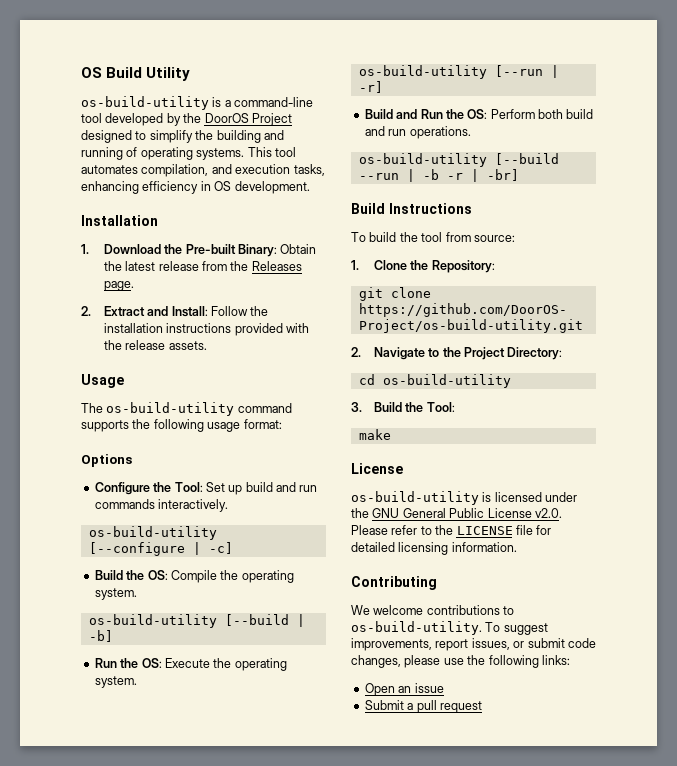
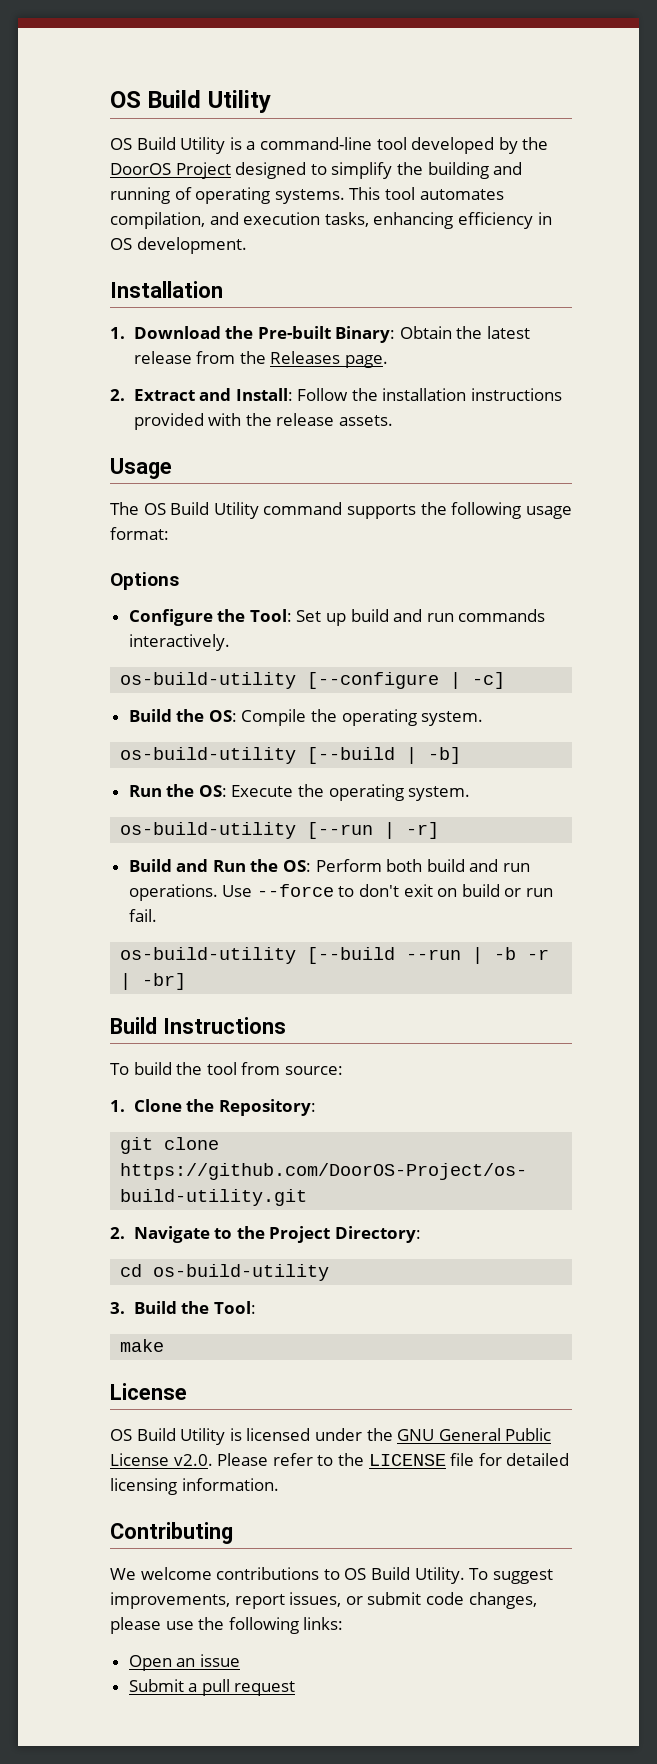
- os-build-utility is a command-line tool developed by the DoorOS Project designed to simplify the building and running of operating systems.
+ OS Build Utility is a command-line tool developed by the DoorOS Project designed to simplify the building and running of operating systems.
- The os-build-utility command supports the following usage format:
+ The OS Build Utility command supports the following usage format:
+ Use --force to don't exit on build or run fail.
- os-build-utility is licensed under the GNU General Public License v2.0. Please refer to the LICENSE file for detailed licensing information.
+ OS Build Utility is licensed under the GNU General Public License v2.0. Please refer to the LICENSE file for detailed licensing information.
- We welcome contributions to os-build-utility.
+ We welcome contributions to OS Build Utility.

